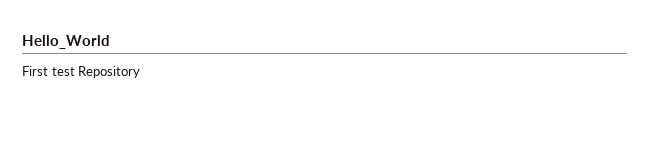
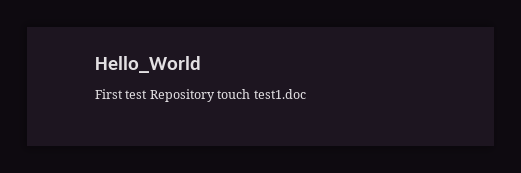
- First test Repository
+ First test Repository touch test1.doc

